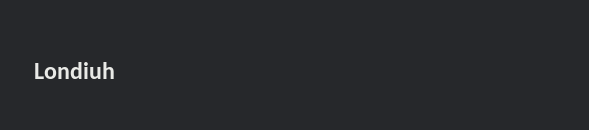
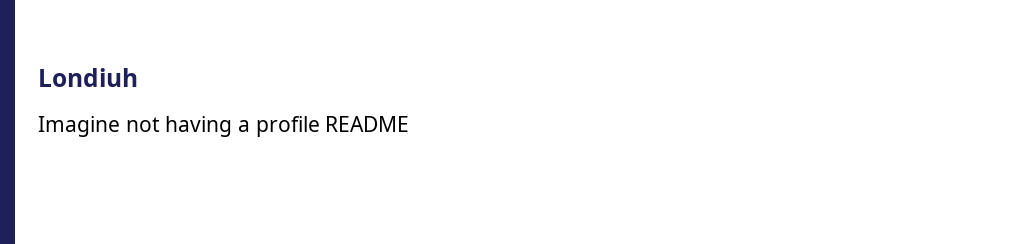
+ Imagine not having a profile README

